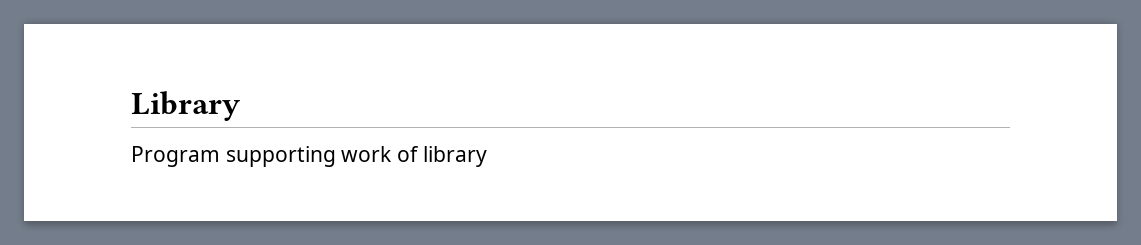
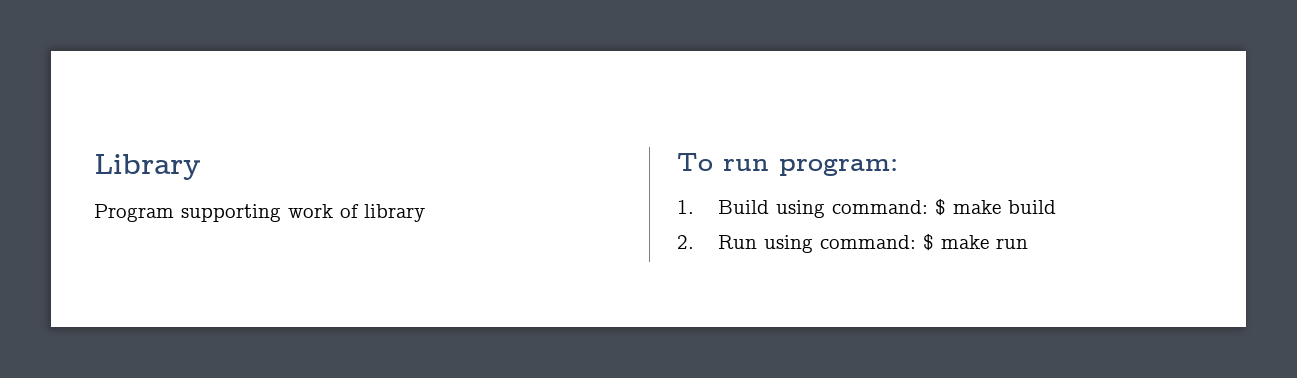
+ To run program:
+ 1. Build using command: $ make build
+ 2. Run using command: $ make run

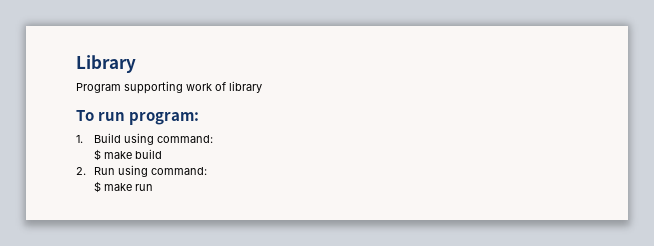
- 1. Build using command: $ make build
+ 1. Build using command:
+ $ make build
- 2. Run using command: $ make run
+ 2. Run using command:
+ $ make run

